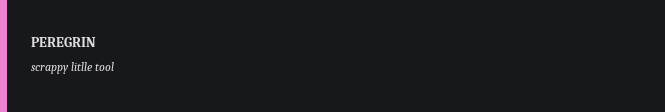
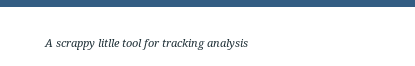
- PEREGRIN
- scrappy litlle tool
+ A scrappy litlle tool for tracking analysis

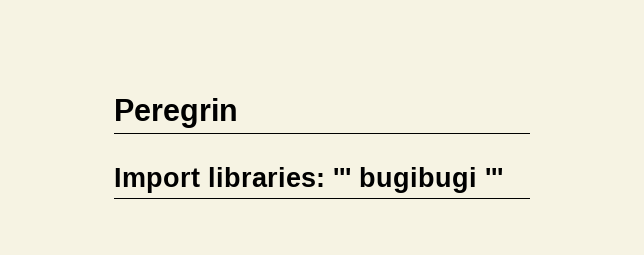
- A scrappy litlle tool for tracking analysis
+ Peregrin
+ Import libraries: ''' bugibugi '''

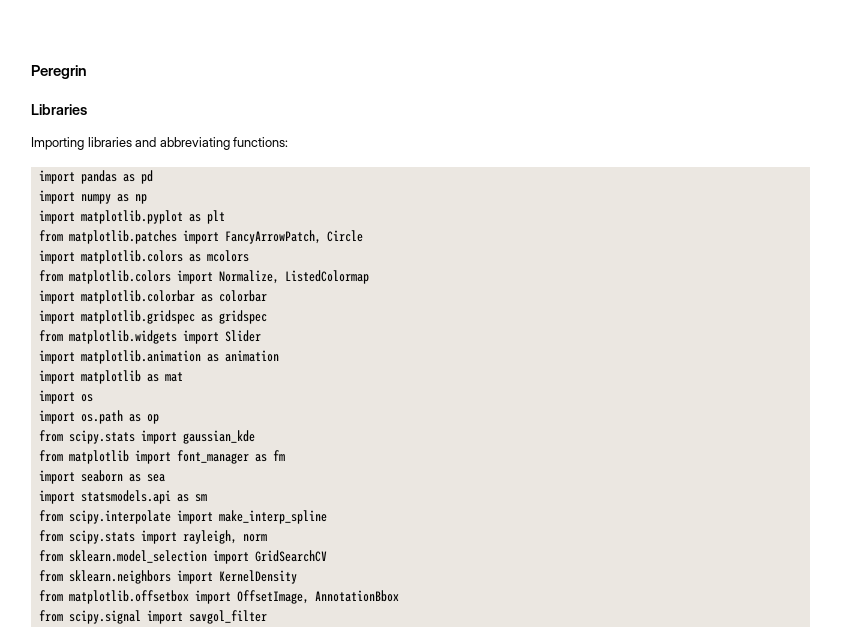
- Import libraries: ''' bugibugi '''
+ Libraries
+ Importing libraries and abbreviating functions:
+ import pandas as pd
+ import numpy as np
+ import matplotlib.pyplot as plt
+ from matplotlib.patches import FancyArrowPatch, Circle
+ import matplotlib.colors as mcolors
+ from matplotlib.colors import Normalize, ListedColormap
+ import matplotlib.colorbar as colorbar
+ import matplotlib.gridspec as gridspec
+ from matplotlib.widgets import Slider
+ import matplotlib.animation as animation
+ import matplotlib as mat
+ import os
+ import os.path as op
+ from scipy.stats import gaussian_kde
+ from matplotlib import font_manager as fm
+ import seaborn as sea
+ import statsmodels.api as sm
+ from scipy.interpolate import make_interp_spline
+ from scipy.stats import rayleigh, norm
+ from sklearn.model_selection import GridSearchCV
+ from sklearn.neighbors import KernelDensity
+ from matplotlib.offsetbox import OffsetImage, AnnotationBbox
+ from scipy.signal import savgol_filter

